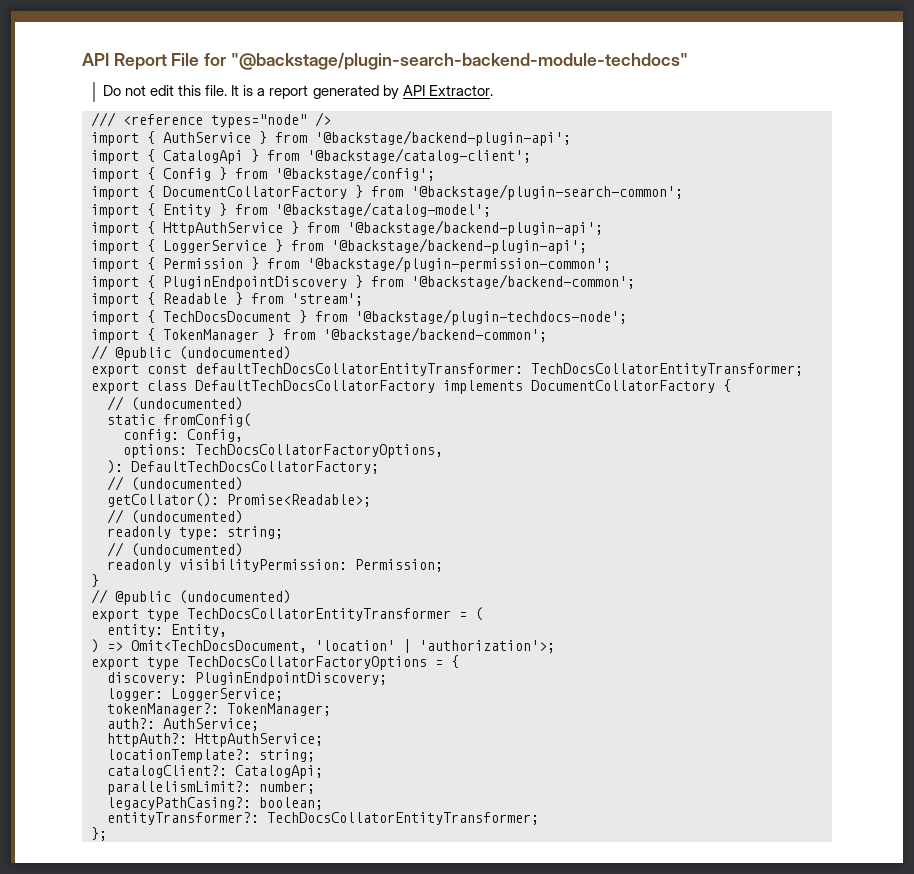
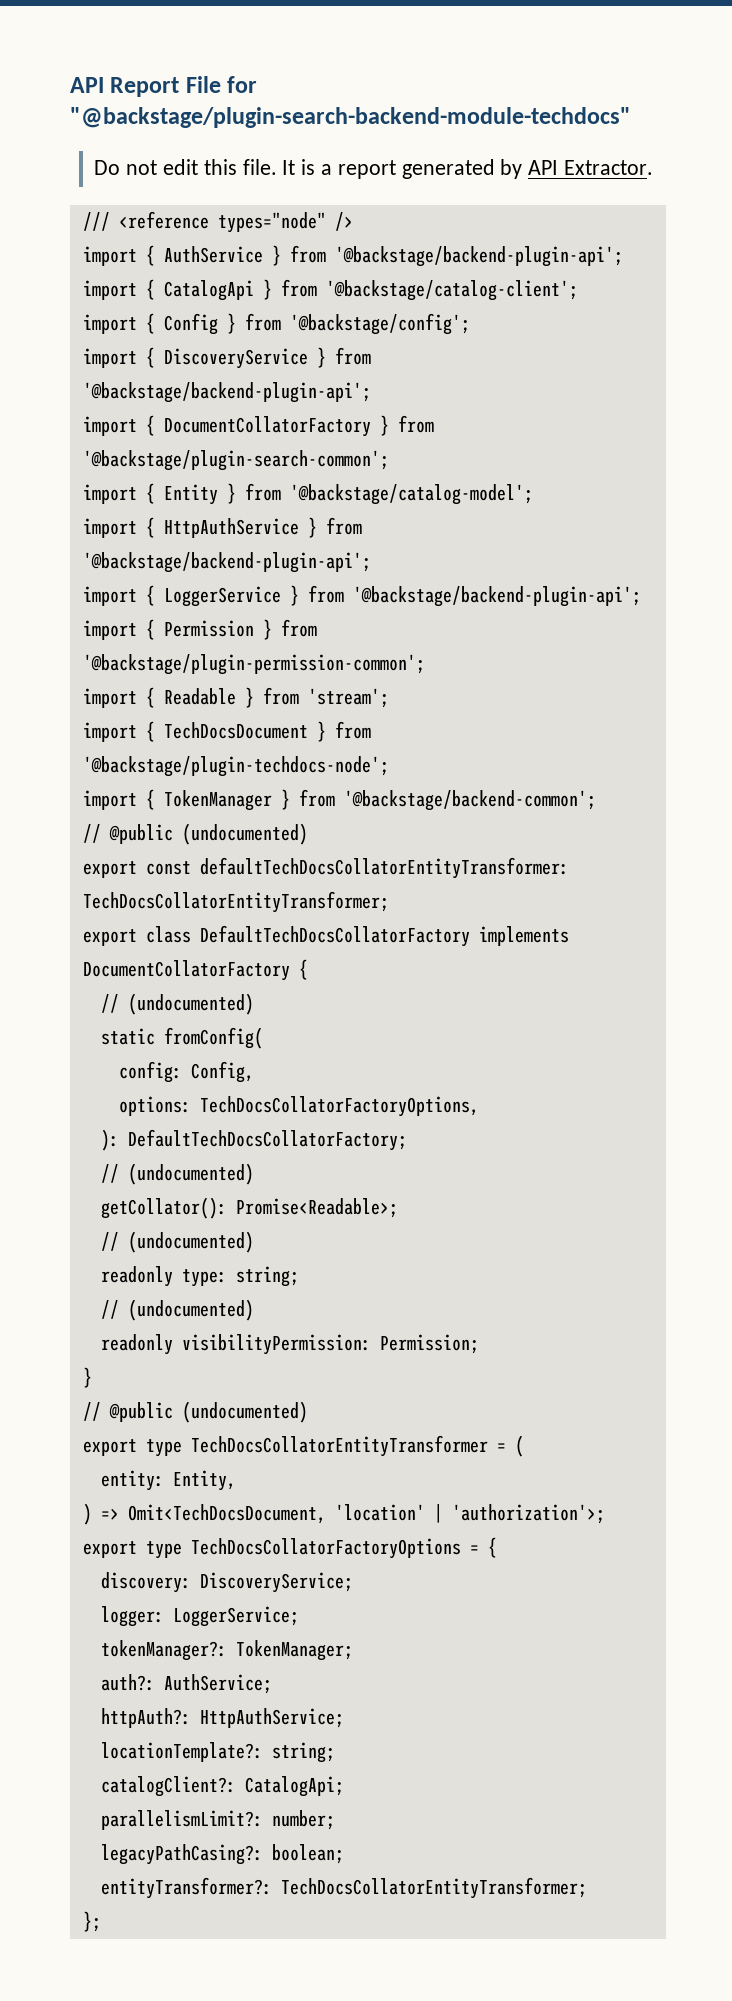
+ import { DiscoveryService } from '@backstage/backend-plugin-api';
- import { PluginEndpointDiscovery } from '@backstage/backend-common';
- discovery: PluginEndpointDiscovery;
+ discovery: DiscoveryService;

